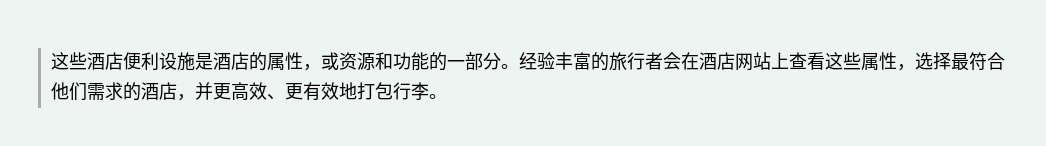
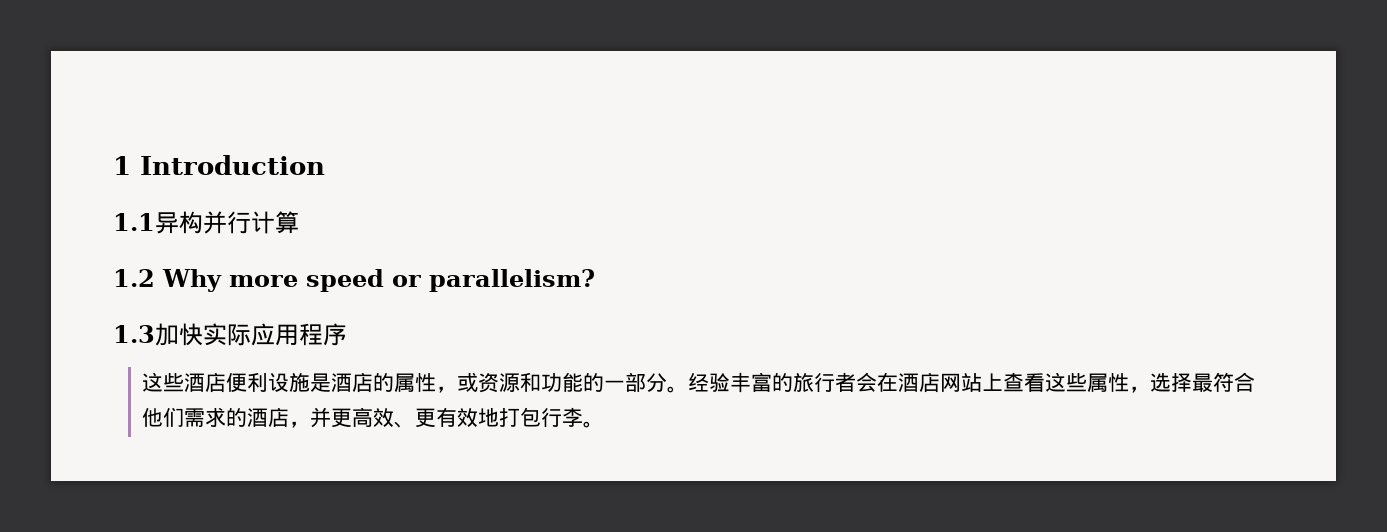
+ 1 Introduction
+ 1.1异构并行计算
+ 1.2 Why more speed or parallelism?
+ 1.3加快实际应用程序

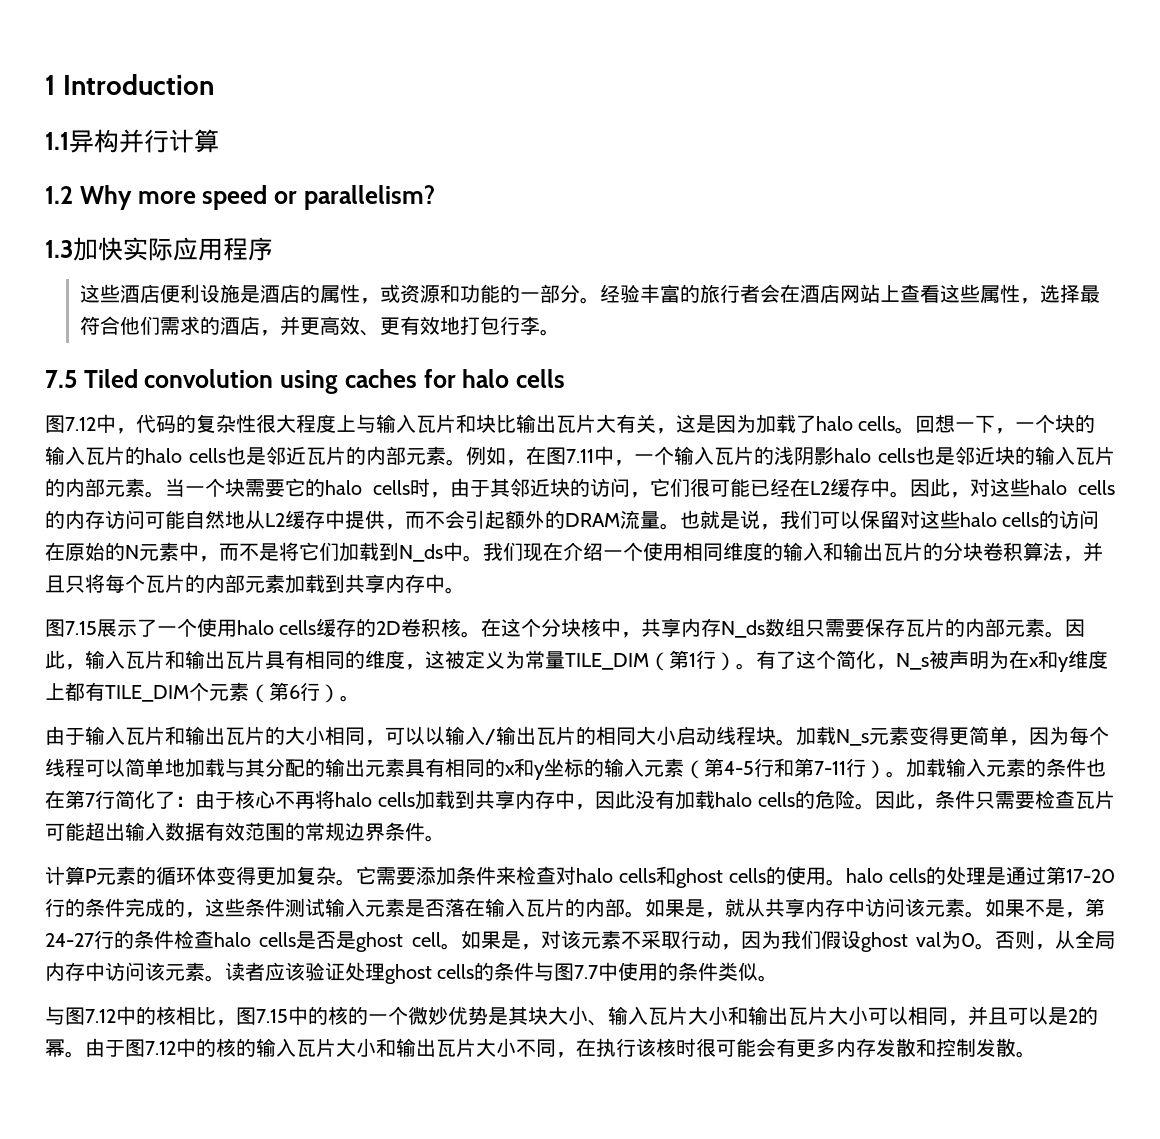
+ 7.5 Tiled convolution using caches for halo cells
+ 图7.12中，代码的复杂性很大程度上与输入瓦片和块比输出瓦片大有关，这是因为加载了halo cells。回想一下，一个块的输入瓦片的halo cells也是邻近瓦片的内部元素。例如，在图7.11中，一个输入瓦片的浅阴影halo cells也是邻近块的输入瓦片的内部元素。当一个块需要它的halo cells时，由于其邻近块的访问，它们很可能已经在L2缓存中。因此，对这些halo cells的内存访问可能自然地从L2缓存中提供，而不会引起额外的DRAM流量。也就是说，我们可以保留对这些halo cells的访问在原始的N元素中，而不是将它们加载到N_ds中。我们现在介绍一个使用相同维度的输入和输出瓦片的分块卷积算法，并且只将每个瓦片的内部元素加载到共享内存中。
+ 图7.15展示了一个使用halo cells缓存的2D卷积核。在这个分块核中，共享内存N_ds数组只需要保存瓦片的内部元素。因此，输入瓦片和输出瓦片具有相同的维度，这被定义为常量TILE_DIM（第1行）。有了这个简化，N_s被声明为在x和y维度上都有TILE_DIM个元素（第6行）。
+ 由于输入瓦片和输出瓦片的大小相同，可以以输入/输出瓦片的相同大小启动线程块。加载N_s元素变得更简单，因为每个线程可以简单地加载与其分配的输出元素具有相同的x和y坐标的输入元素（第4-5行和第7-11行）。加载输入元素的条件也在第7行简化了：由于核心不再将halo cells加载到共享内存中，因此没有加载halo cells的危险。因此，条件只需要检查瓦片可能超出输入数据有效范围的常规边界条件。
+ 计算P元素的循环体变得更加复杂。它需要添加条件来检查对halo cells和ghost cells的使用。halo cells的处理是通过第17-20行的条件完成的，这些条件测试输入元素是否落在输入瓦片的内部。如果是，就从共享内存中访问该元素。如果不是，第24-27行的条件检查halo cells是否是ghost cell。如果是，对该元素不采取行动，因为我们假设ghost val为0。否则，从全局内存中访问该元素。读者应该验证处理ghost cells的条件与图7.7中使用的条件类似。
+ 与图7.12中的核相比，图7.15中的核的一个微妙优势是其块大小、输入瓦片大小和输出瓦片大小可以相同，并且可以是2的幂。由于图7.12中的核的输入瓦片大小和输出瓦片大小不同，在执行该核时很可能会有更多内存发散和控制发散。

